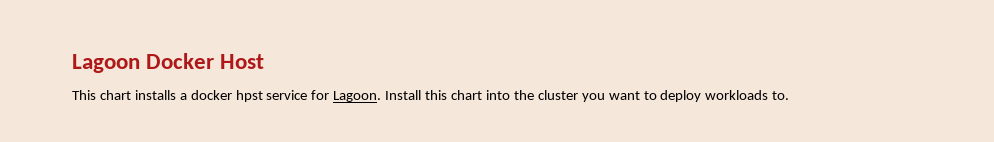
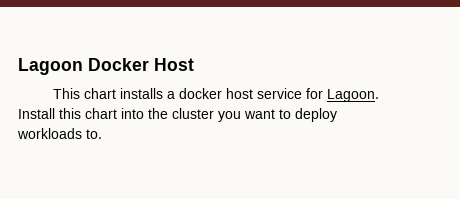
- This chart installs a docker hpst service for Lagoon.
+ This chart installs a docker host service for Lagoon.

